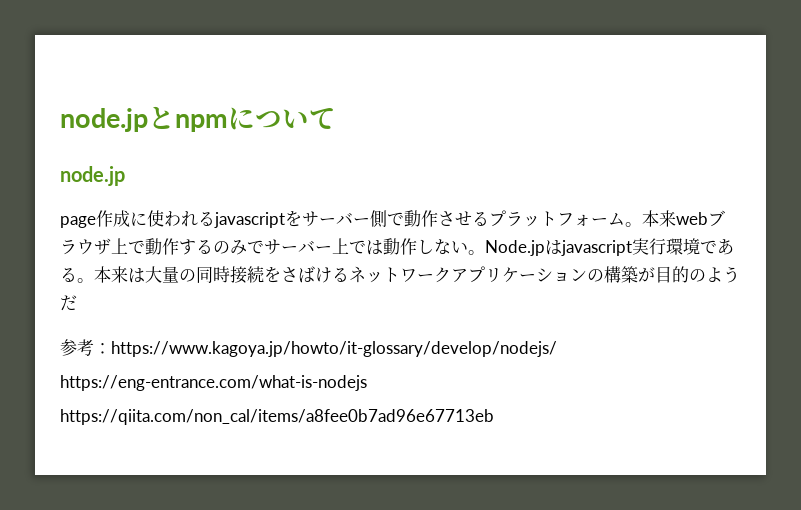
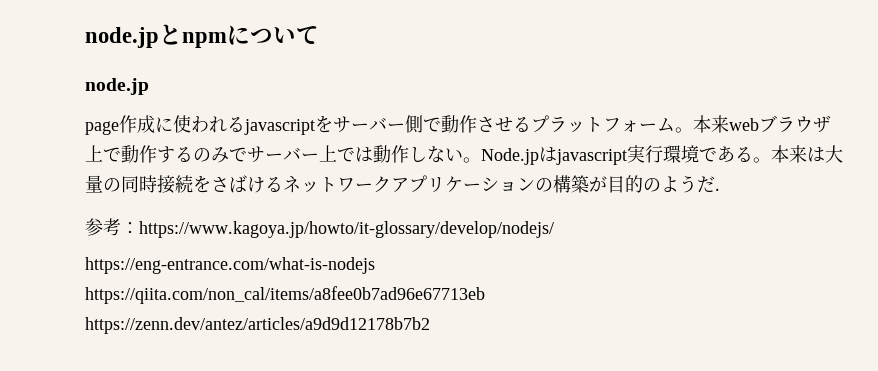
- 本来は大量の同時接続をさばけるネットワークアプリケーションの構築が目的のようだ
+ 本来は大量の同時接続をさばけるネットワークアプリケーションの構築が目的のようだ.
+ https://zenn.dev/antez/articles/a9d9d12178b7b2

